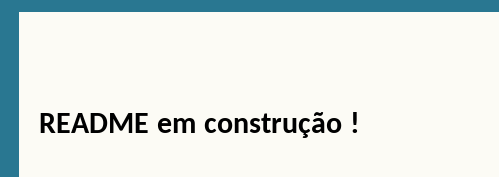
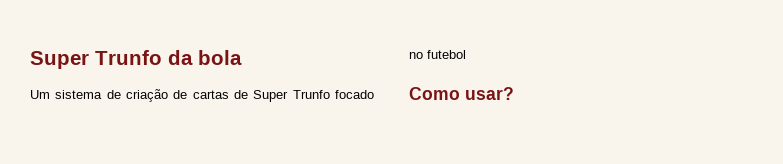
- README em construção !
+ Super Trunfo da bola
+ Um sistema de criação de cartas de Super Trunfo focado no futebol
+ Como usar?

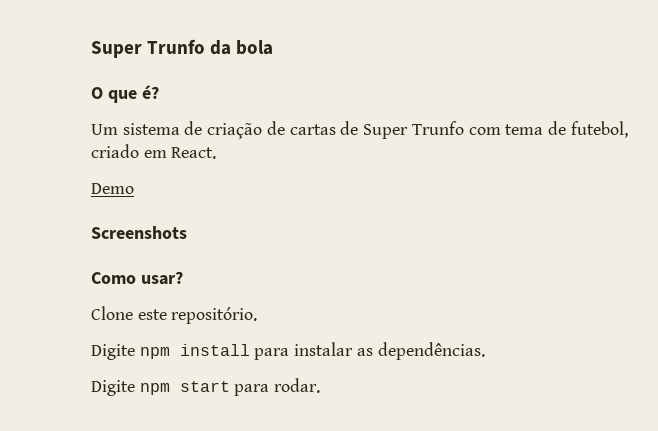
+ O que é?
- Um sistema de criação de cartas de Super Trunfo focado no futebol
+ Um sistema de criação de cartas de Super Trunfo com tema de futebol, criado em React.
+ Demo
+ Screenshots
  Como usar?
+ Clone este repositório.
+ Digite npm install para instalar as dependências.
+ Digite npm start para rodar.

